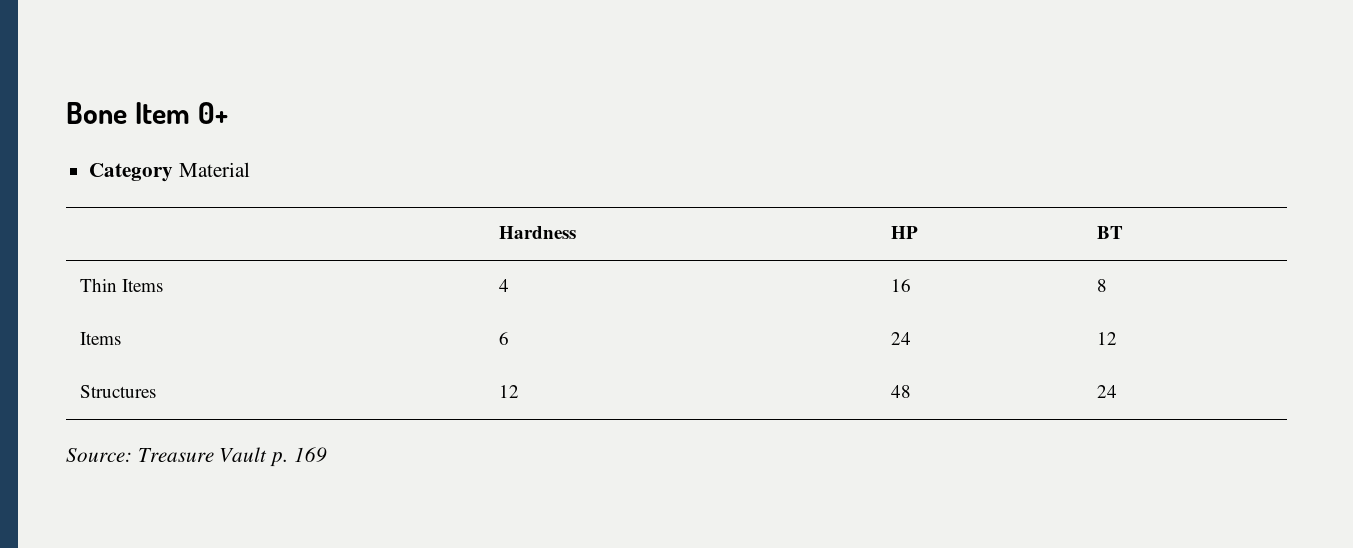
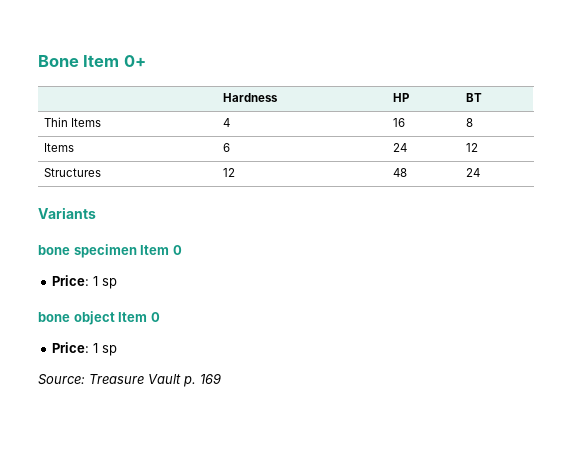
- Category Material
+ Variants
+ bone specimen Item 0
+ Price: 1 sp
+ bone object Item 0
+ Price: 1 sp

